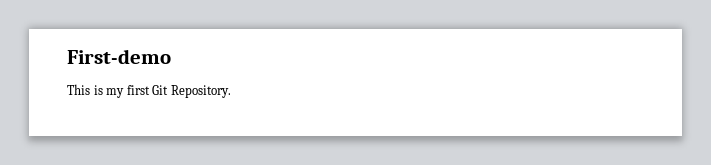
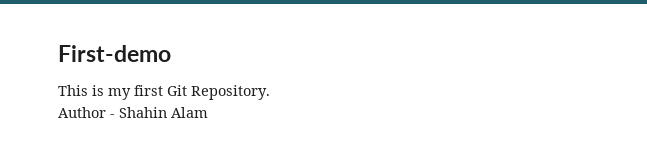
+ Author - Shahin Alam

